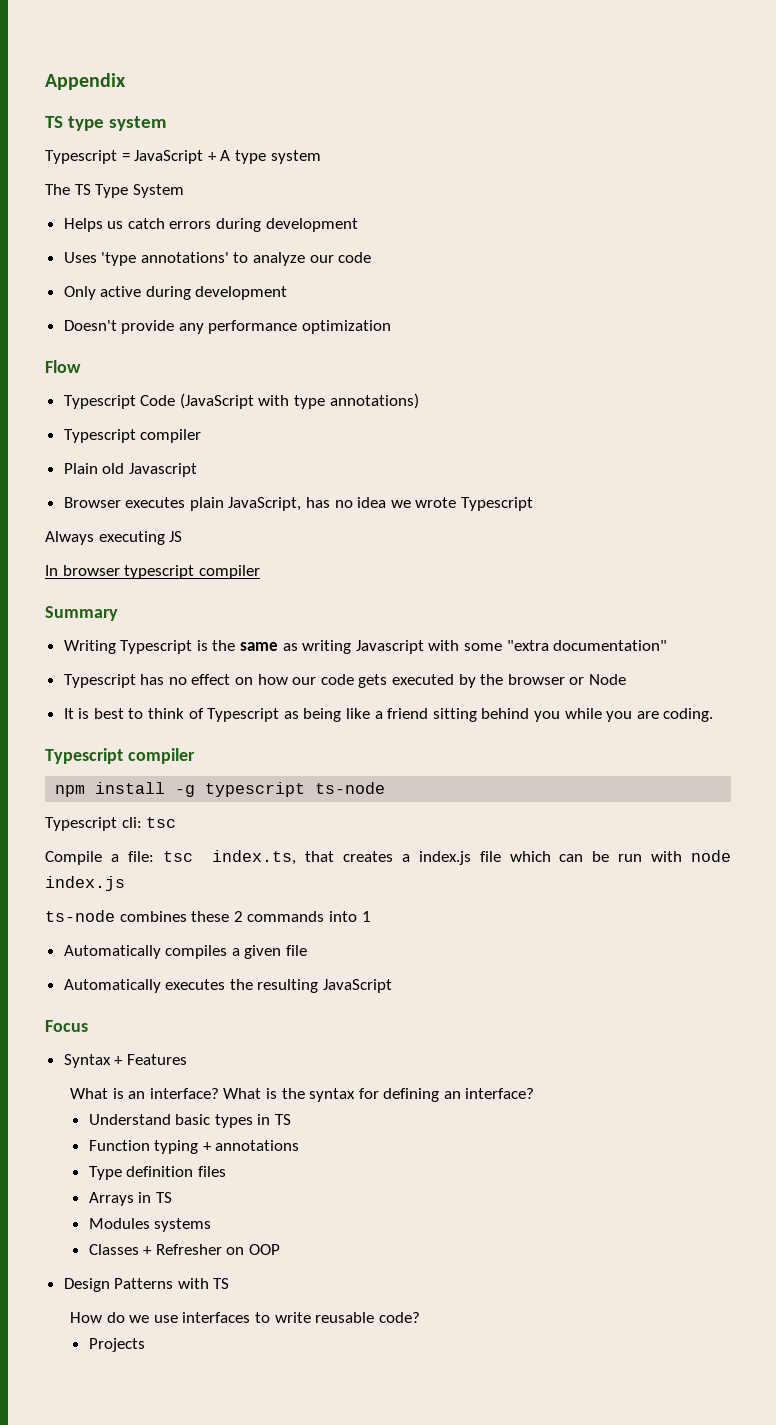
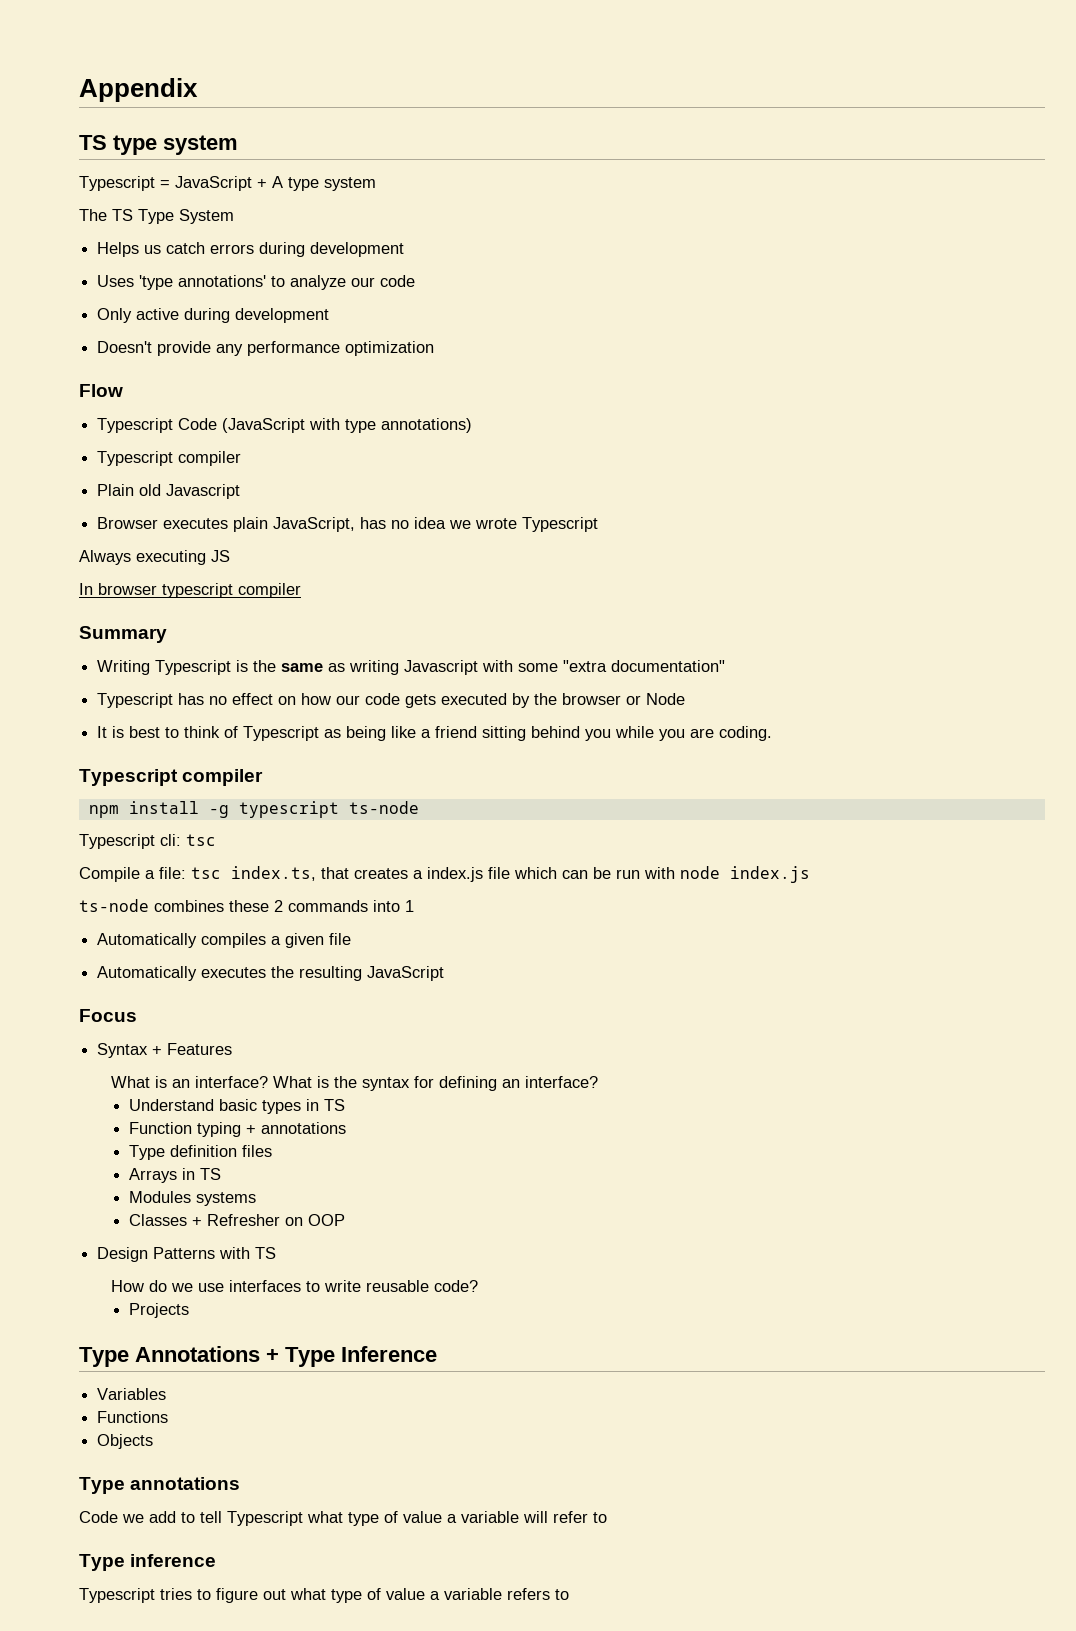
+ Type Annotations + Type Inference
+ Variables
+ Functions
+ Objects
+ Type annotations
+ Code we add to tell Typescript what type of value a variable will refer to
+ Type inference
+ Typescript tries to figure out what type of value a variable refers to

